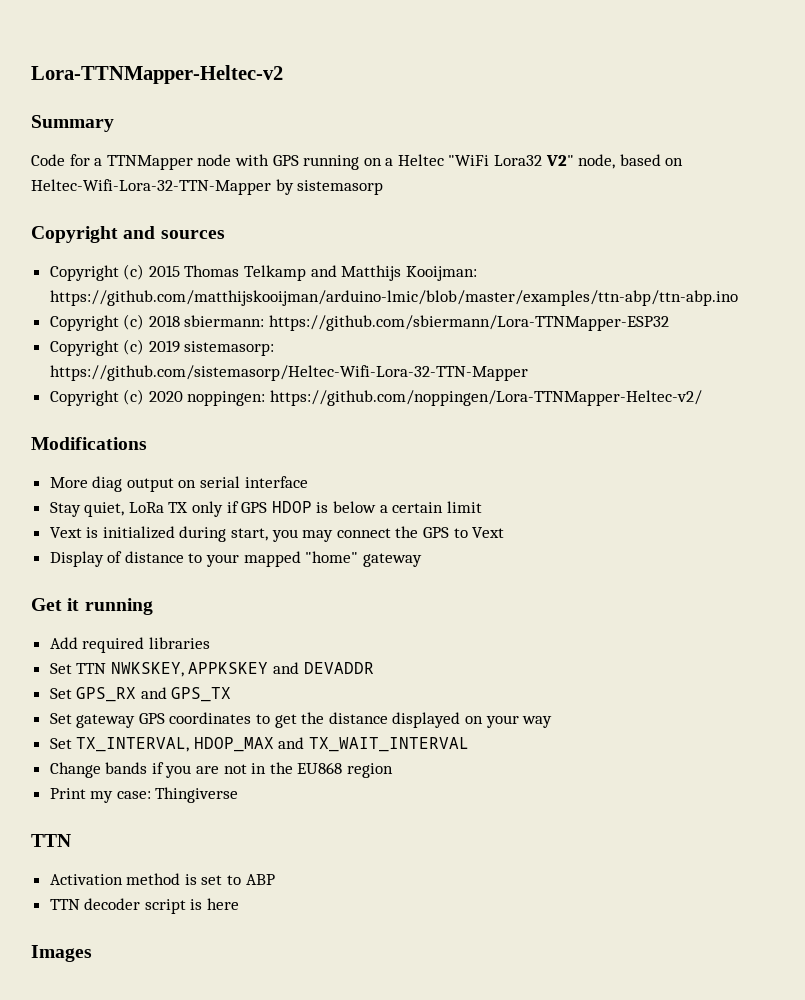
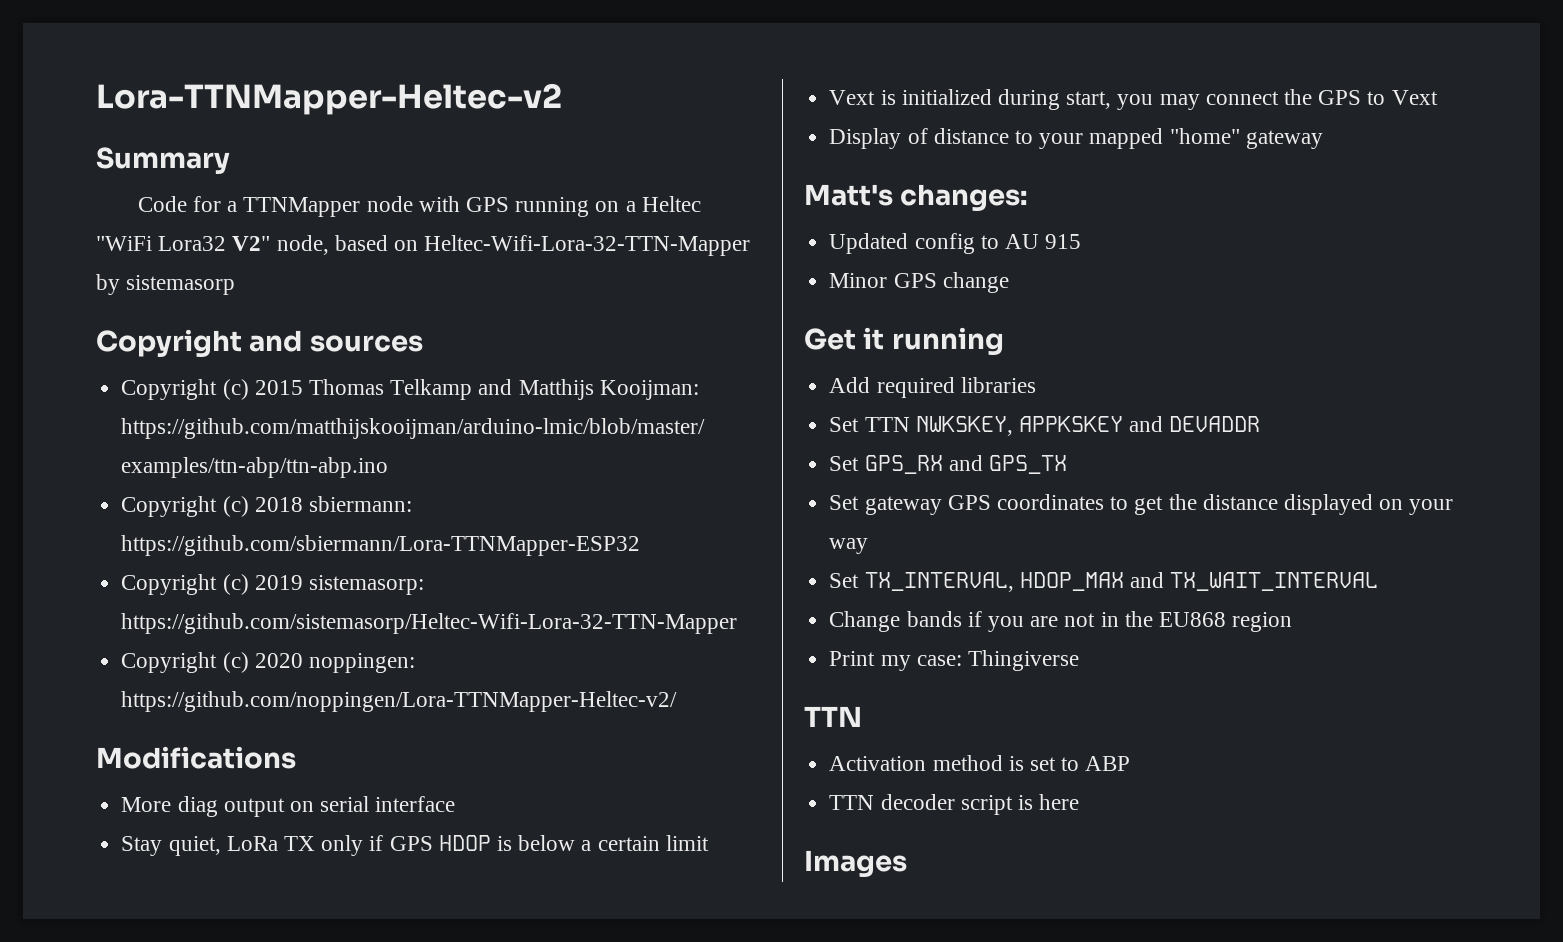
+ Matt's changes:
+ Updated config to AU 915
+ Minor GPS change

